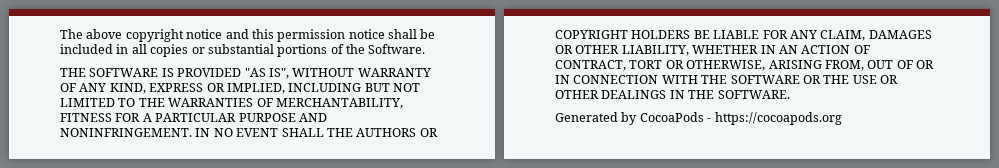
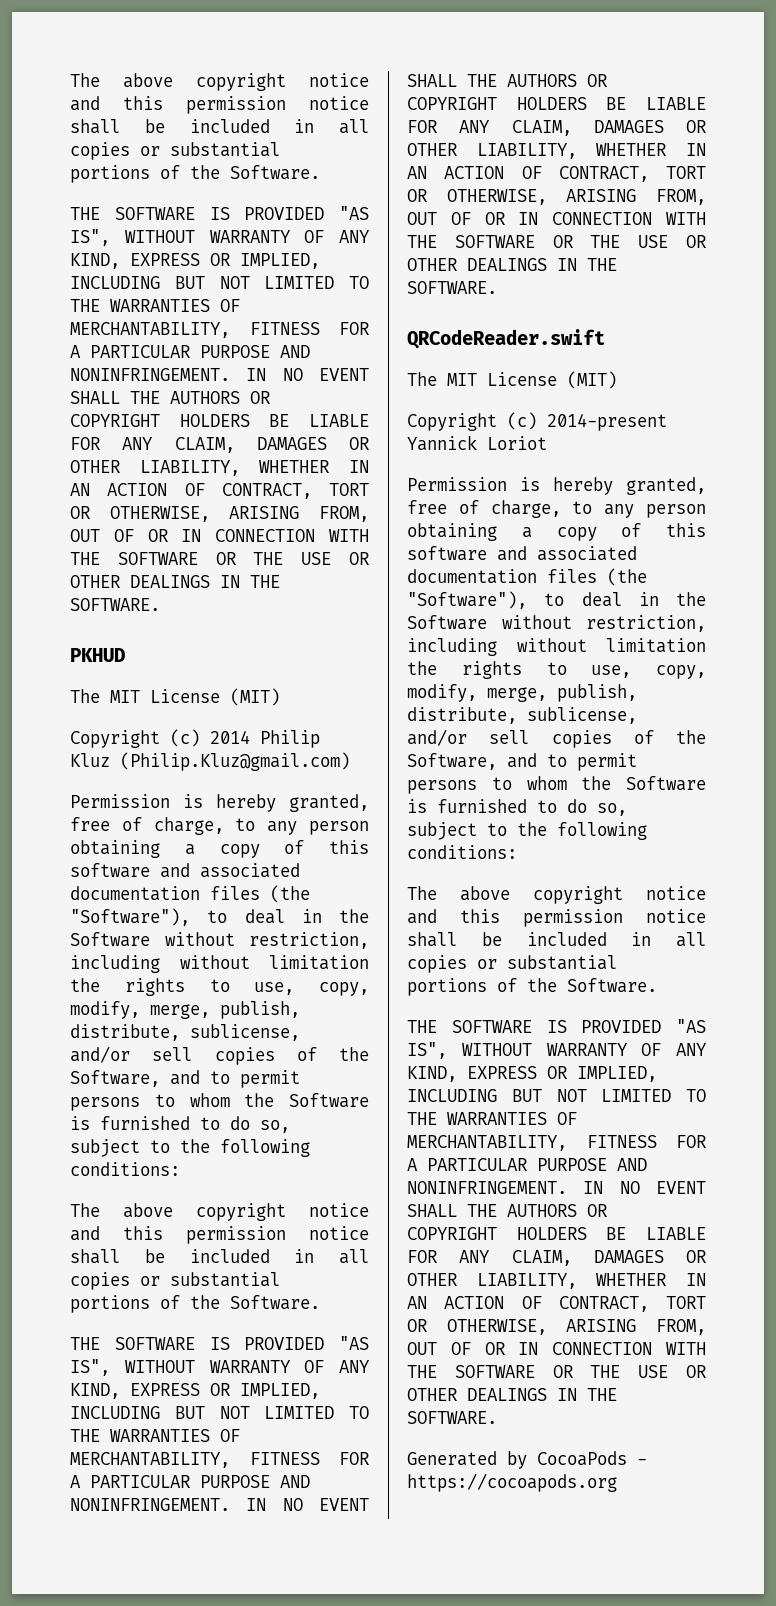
+ PKHUD
+ The MIT License (MIT)
+ Copyright (c) 2014 Philip Kluz (Philip.Kluz@gmail.com)
+ Permission is hereby granted, free of charge, to any person obtaining a copy of this software and associated documentation files (the "Software"), to deal in the Software without restriction, including without limitation the rights to use, copy, modify, merge, publish, distribute, sublicense, and/or sell copies of the Software, and to permit persons to whom the Software is furnished to do so, subject to the following conditions:
+ The above copyright notice and this permission notice shall be included in all copies or substantial portions of the Software.
+ THE SOFTWARE IS PROVIDED "AS IS", WITHOUT WARRANTY OF ANY KIND, EXPRESS OR IMPLIED, INCLUDING BUT NOT LIMITED TO THE WARRANTIES OF MERCHANTABILITY, FITNESS FOR A PARTICULAR PURPOSE AND NONINFRINGEMENT. IN NO EVENT SHALL THE AUTHORS OR COPYRIGHT HOLDERS BE LIABLE FOR ANY CLAIM, DAMAGES OR OTHER LIABILITY, WHETHER IN AN ACTION OF CONTRACT, TORT OR OTHERWISE, ARISING FROM, OUT OF OR IN CONNECTION WITH THE SOFTWARE OR THE USE OR OTHER DEALINGS IN THE SOFTWARE.
+ QRCodeReader.swift
+ The MIT License (MIT)
+ Copyright (c) 2014-present Yannick Loriot
+ Permission is hereby granted, free of charge, to any person obtaining a copy of this software and associated documentation files (the "Software"), to deal in the Software without restriction, including without limitation the rights to use, copy, modify, merge, publish, distribute, sublicense, and/or sell copies of the Software, and to permit persons to whom the Software is furnished to do so, subject to the following conditions:
+ The above copyright notice and this permission notice shall be included in all copies or substantial portions of the Software.
+ THE SOFTWARE IS PROVIDED "AS IS", WITHOUT WARRANTY OF ANY KIND, EXPRESS OR IMPLIED, INCLUDING BUT NOT LIMITED TO THE WARRANTIES OF MERCHANTABILITY, FITNESS FOR A PARTICULAR PURPOSE AND NONINFRINGEMENT. IN NO EVENT SHALL THE AUTHORS OR COPYRIGHT HOLDERS BE LIABLE FOR ANY CLAIM, DAMAGES OR OTHER LIABILITY, WHETHER IN AN ACTION OF CONTRACT, TORT OR OTHERWISE, ARISING FROM, OUT OF OR IN CONNECTION WITH THE SOFTWARE OR THE USE OR OTHER DEALINGS IN THE SOFTWARE.

